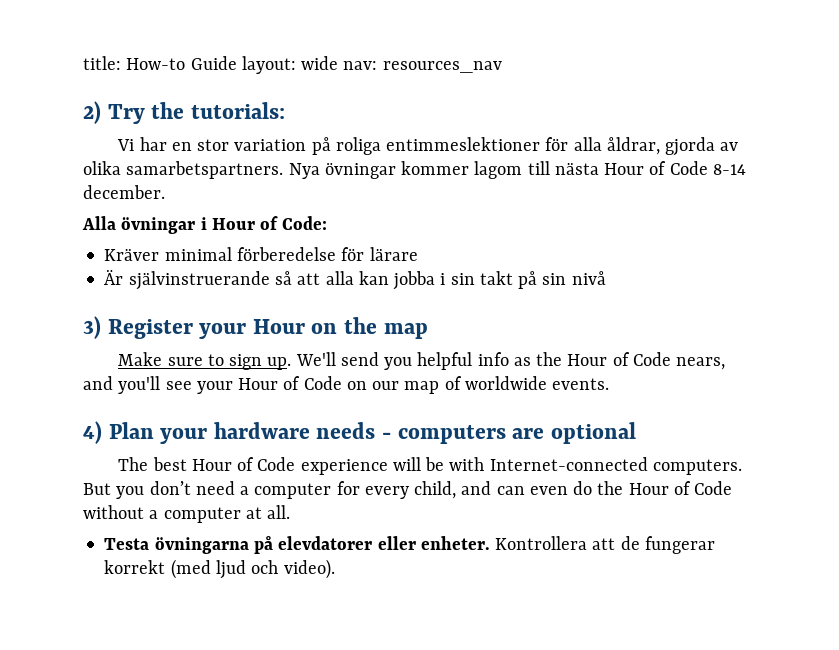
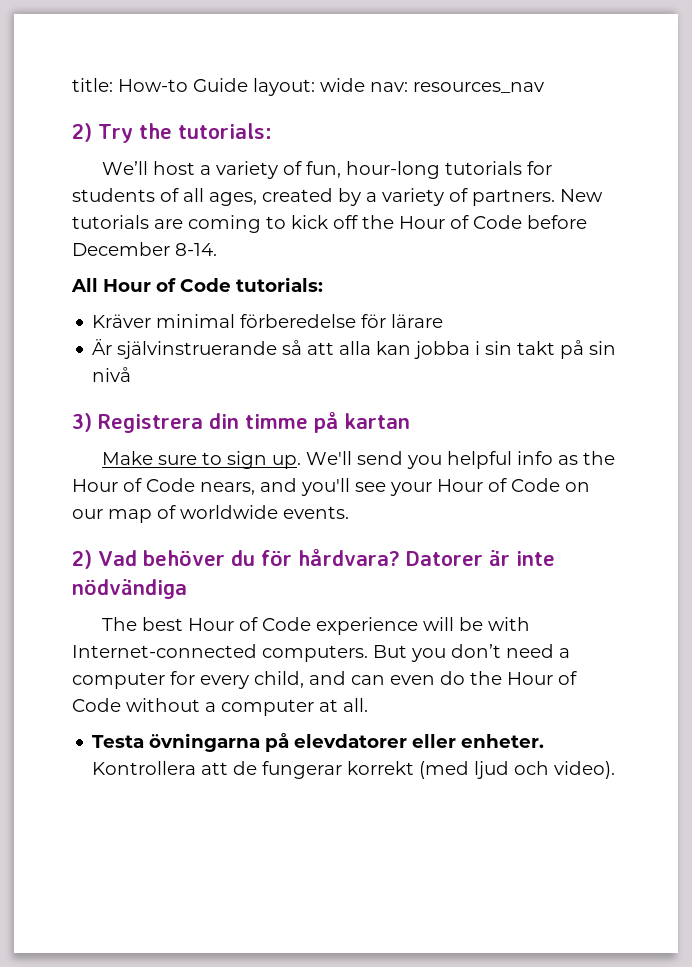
- Vi har en stor variation på roliga entimmeslektioner för alla åldrar, gjorda av olika samarbetspartners. Nya övningar kommer lagom till nästa Hour of Code 8-14 december.
- Alla övningar i Hour of Code:
+ We’ll host a variety of fun, hour-long tutorials for students of all ages, created by a variety of partners. New tutorials are coming to kick off the Hour of Code before December 8-14.
+ All Hour of Code tutorials:
- 3) Register your Hour on the map
+ 3) Registrera din timme på kartan
- 4) Plan your hardware needs - computers are optional
+ 2) Vad behöver du för hårdvara? Datorer är inte nödvändiga

